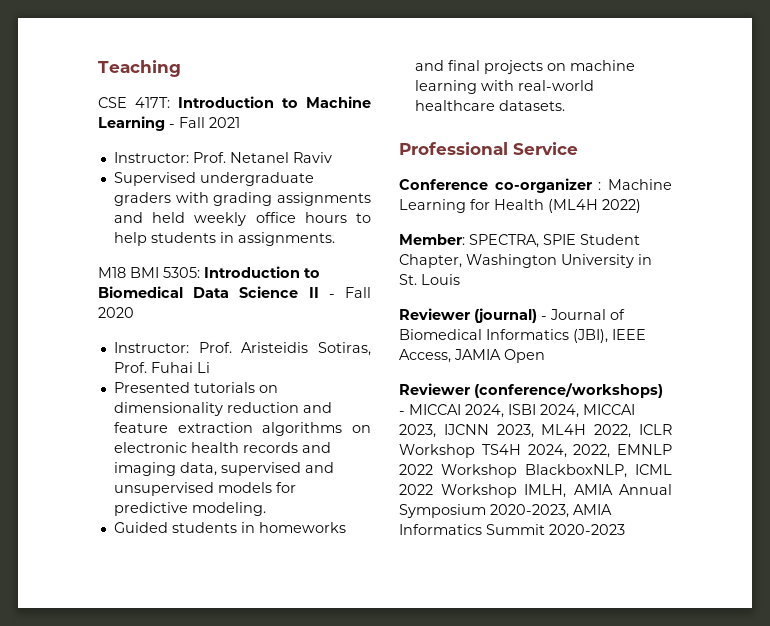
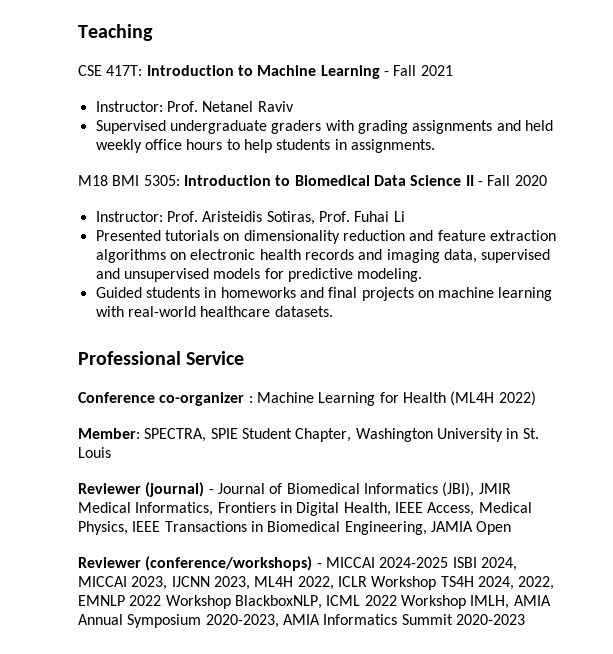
- Reviewer (journal) - Journal of Biomedical Informatics (JBI), IEEE Access, JAMIA Open
+ Reviewer (journal) - Journal of Biomedical Informatics (JBI), JMIR Medical Informatics, Frontiers in Digital Health, IEEE Access, Medical Physics, IEEE Transactions in Biomedical Engineering, JAMIA Open
- Reviewer (conference/workshops) - MICCAI 2024, ISBI 2024, MICCAI 2023, IJCNN 2023, ML4H 2022, ICLR Workshop TS4H 2024, 2022, EMNLP 2022 Workshop BlackboxNLP, ICML 2022 Workshop IMLH, AMIA Annual Symposium 2020-2023, AMIA Informatics Summit 2020-2023
+ Reviewer (conference/workshops) - MICCAI 2024-2025 ISBI 2024, MICCAI 2023, IJCNN 2023, ML4H 2022, ICLR Workshop TS4H 2024, 2022, EMNLP 2022 Workshop BlackboxNLP, ICML 2022 Workshop IMLH, AMIA Annual Symposium 2020-2023, AMIA Informatics Summit 2020-2023

